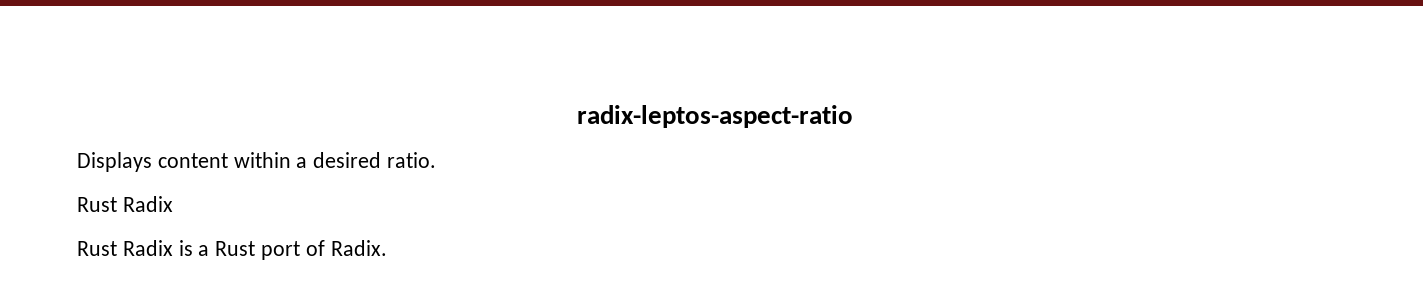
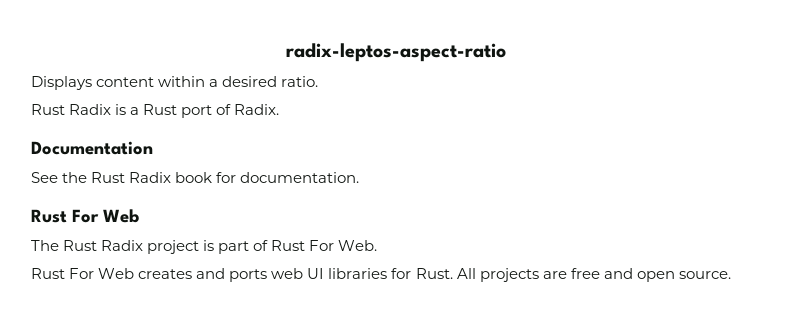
  Displays content within a desired ratio.
- Rust Radix
+ Documentation
+ See the Rust Radix book for documentation.
+ Rust For Web
+ The Rust Radix project is part of Rust For Web.
+ Rust For Web creates and ports web UI libraries for Rust. All projects are free and open source.

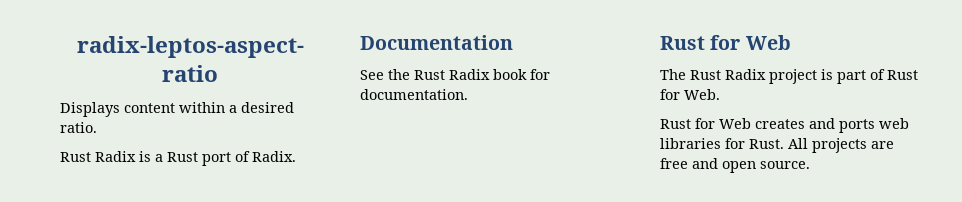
  See the Rust Radix book for documentation.
- Rust For Web
+ Rust for Web
- The Rust Radix project is part of Rust For Web.
+ The Rust Radix project is part of Rust for Web.
- Rust For Web creates and ports web UI libraries for Rust.
+ Rust for Web creates and ports web libraries for Rust.

